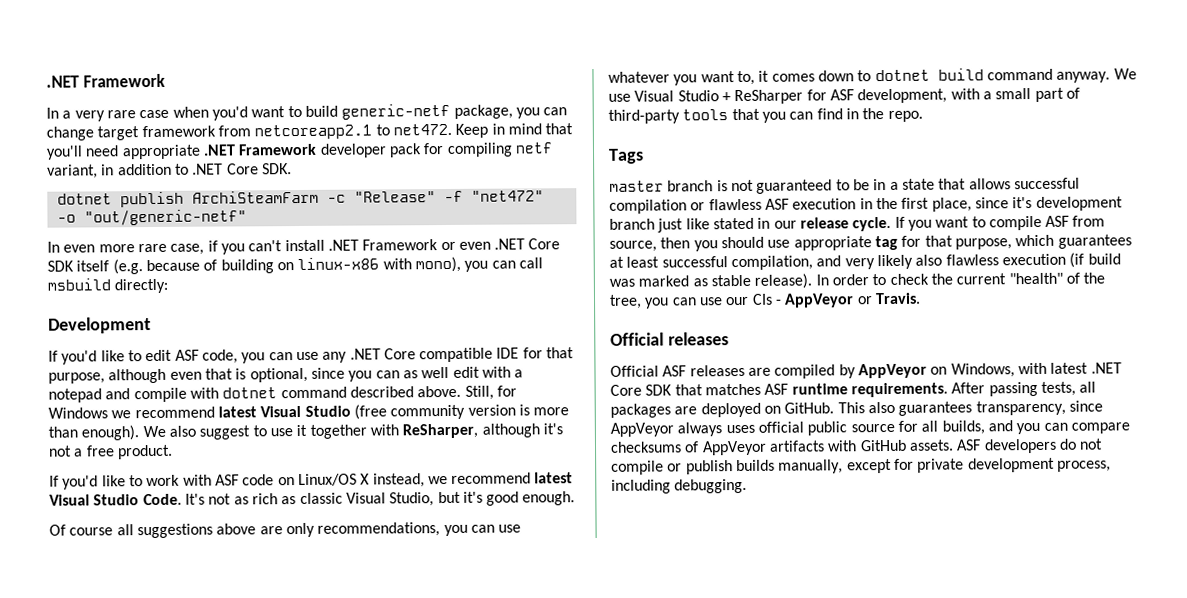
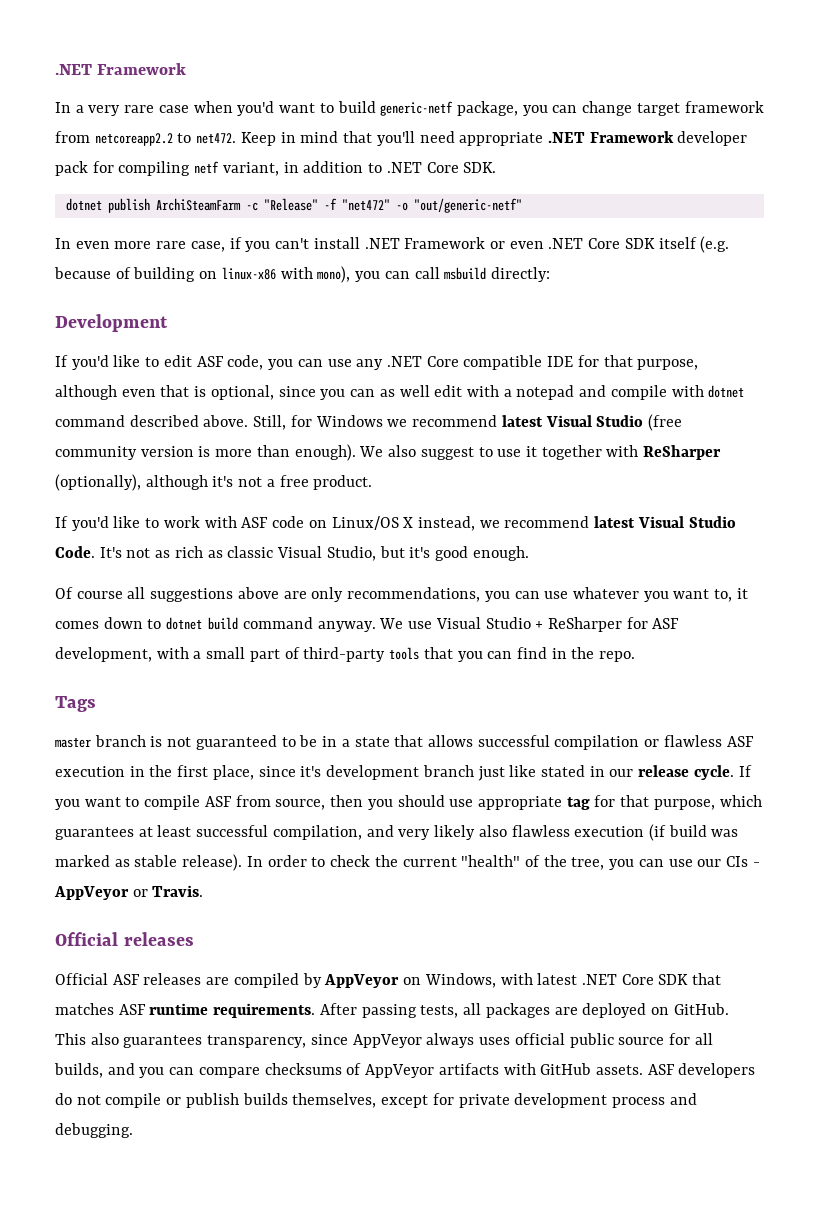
- In a very rare case when you'd want to build generic-netf package, you can change target framework from netcoreapp2.1 to net472.
+ In a very rare case when you'd want to build generic-netf package, you can change target framework from netcoreapp2.2 to net472.
- We also suggest to use it together with ReSharper, although it's not a free product.
+ We also suggest to use it together with ReSharper (optionally), although it's not a free product.
- ASF developers do not compile or publish builds manually, except for private development process, including debugging.
+ ASF developers do not compile or publish builds themselves, except for private development process and debugging.

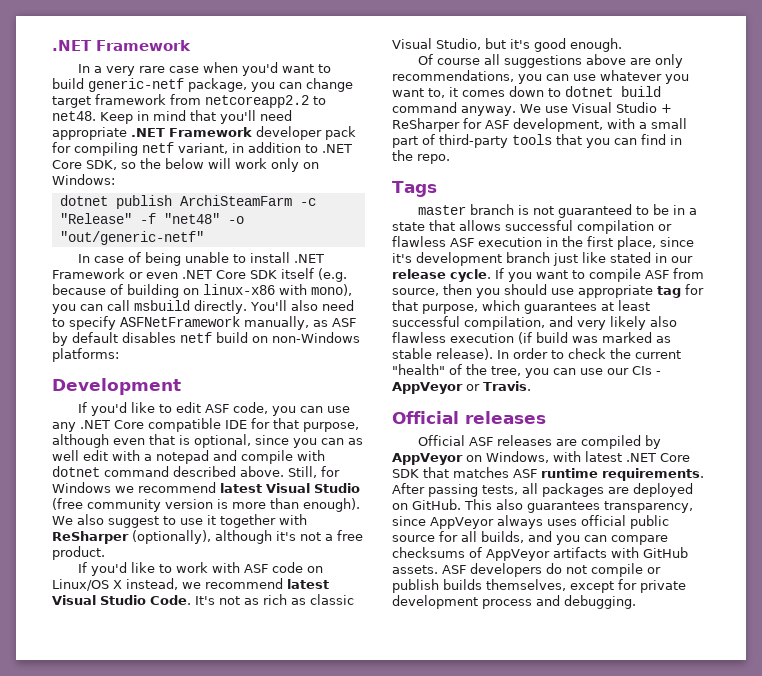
- In a very rare case when you'd want to build generic-netf package, you can change target framework from netcoreapp2.2 to net472.
+ In a very rare case when you'd want to build generic-netf package, you can change target framework from netcoreapp2.2 to net48.
- Keep in mind that you'll need appropriate .NET Framework developer pack for compiling netf variant, in addition to .NET Core SDK.
+ Keep in mind that you'll need appropriate .NET Framework developer pack for compiling netf variant, in addition to .NET Core SDK, so the below will work only on Windows:
- dotnet publish ArchiSteamFarm -c "Release" -f "net472" -o "out/generic-netf"
+ dotnet publish ArchiSteamFarm -c "Release" -f "net48" -o "out/generic-netf"
- In even more rare case, if you can't install .NET Framework or even .NET Core SDK itself (e.g. because of building on linux-x86 with mono), you can call msbuild directly:
+ In case of being unable to install .NET Framework or even .NET Core SDK itself (e.g. because of building on linux-x86 with mono), you can call msbuild directly. You'll also need to specify ASFNetFramework manually, as ASF by default disables netf build on non-Windows platforms:

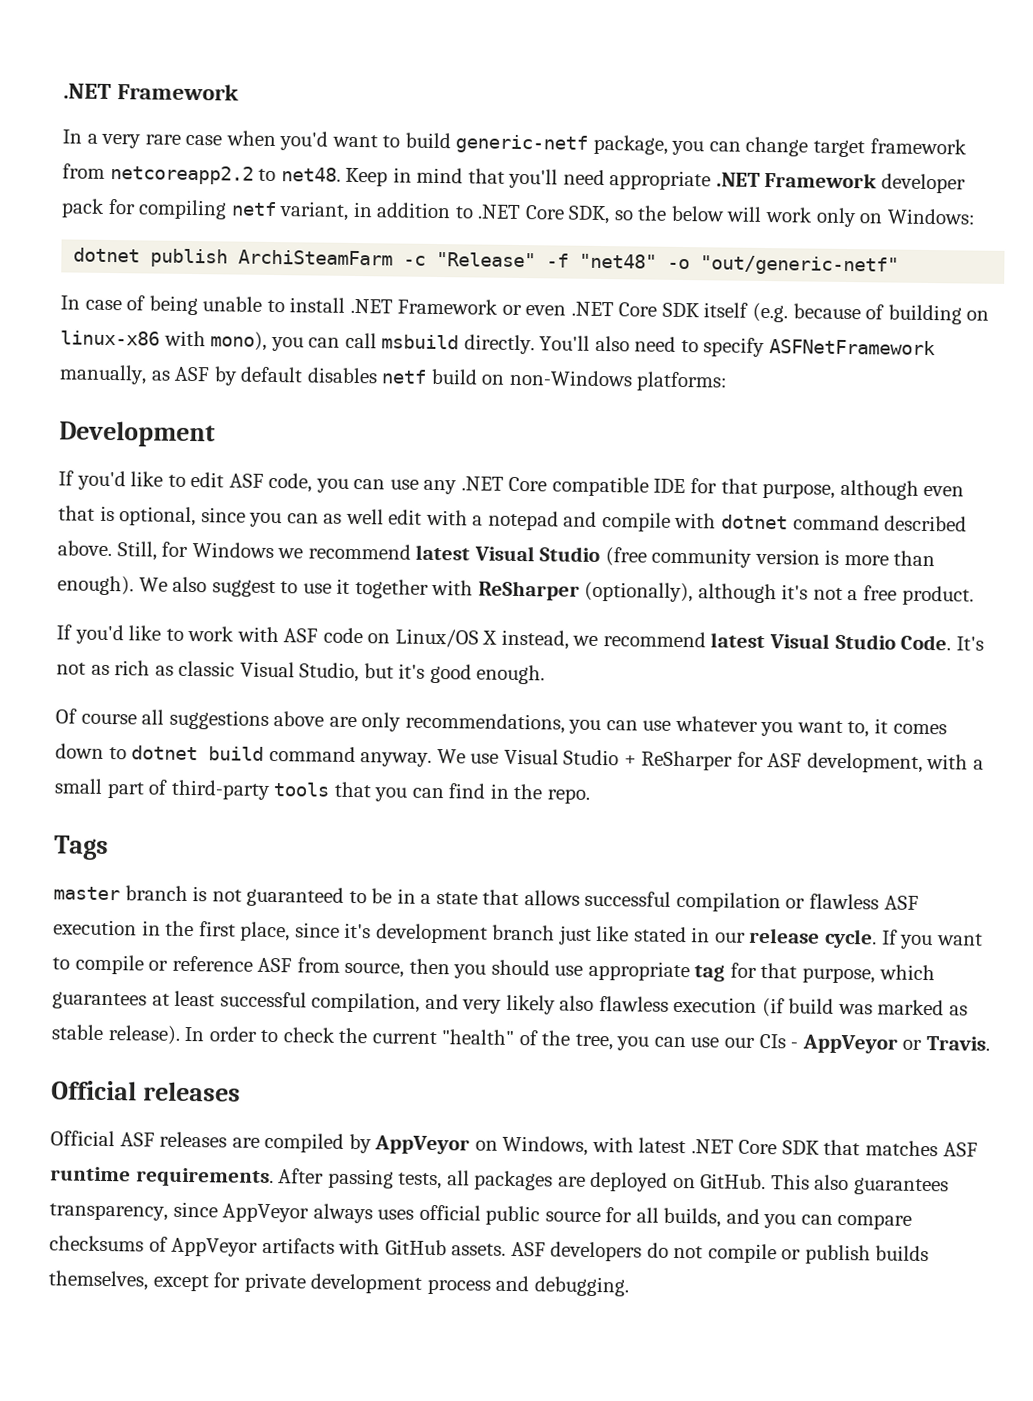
- If you want to compile ASF from source, then you should use appropriate tag for that purpose, which guarantees at least successful compilation, and very likely also flawless execution (if build was marked as stable release).
+ If you want to compile or reference ASF from source, then you should use appropriate tag for that purpose, which guarantees at least successful compilation, and very likely also flawless execution (if build was marked as stable release).

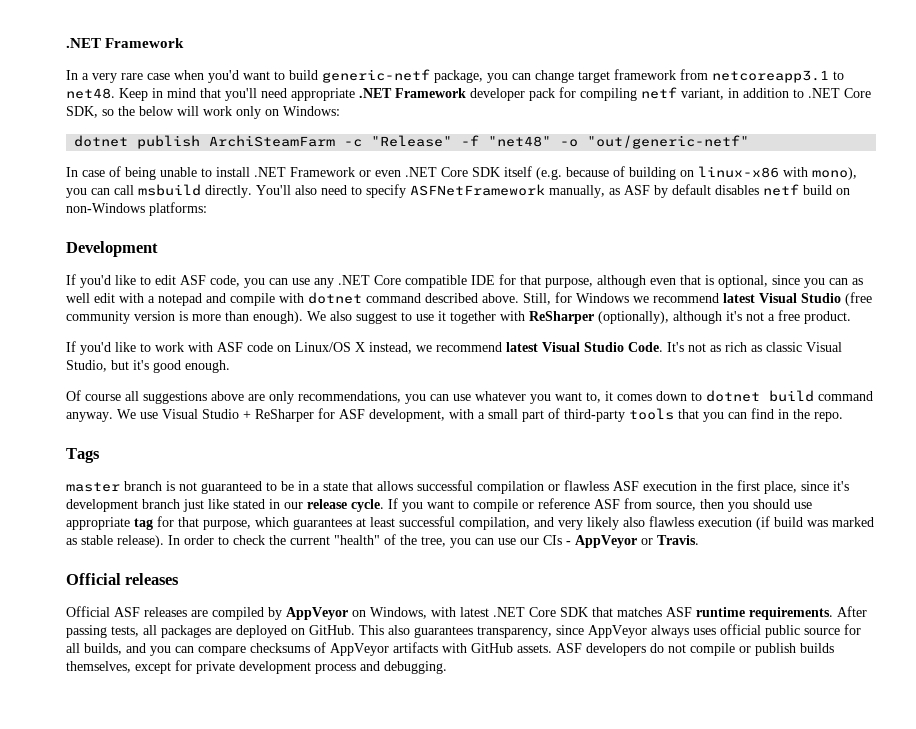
- In a very rare case when you'd want to build generic-netf package, you can change target framework from netcoreapp2.2 to net48.
+ In a very rare case when you'd want to build generic-netf package, you can change target framework from netcoreapp3.1 to net48.

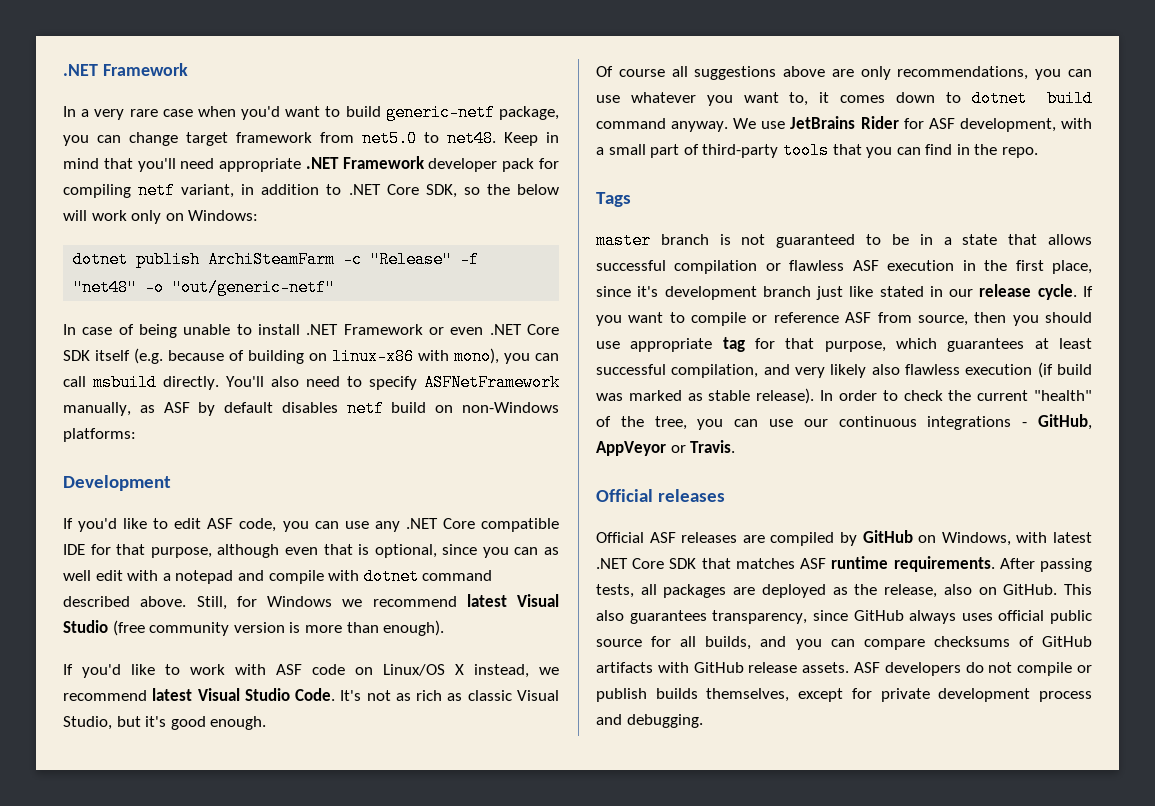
- In a very rare case when you'd want to build generic-netf package, you can change target framework from netcoreapp3.1 to net48.
+ In a very rare case when you'd want to build generic-netf package, you can change target framework from net5.0 to net48.
- We also suggest to use it together with ReSharper (optionally), although it's not a free product.
- We use Visual Studio + ReSharper for ASF development, with a small part of third-party tools that you can find in the repo.
+ We use JetBrains Rider for ASF development, with a small part of third-party tools that you can find in the repo.
- In order to check the current "health" of the tree, you can use our CIs - AppVeyor or Travis.
+ In order to check the current "health" of the tree, you can use our continuous integrations - GitHub, AppVeyor or Travis.
- Official ASF releases are compiled by AppVeyor on Windows, with latest .NET Core SDK that matches ASF runtime requirements.
+ Official ASF releases are compiled by GitHub on Windows, with latest .NET Core SDK that matches ASF runtime requirements.
- After passing tests, all packages are deployed on GitHub.
+ After passing tests, all packages are deployed as the release, also on GitHub.
- This also guarantees transparency, since AppVeyor always uses official public source for all builds, and you can compare checksums of AppVeyor artifacts with GitHub assets.
+ This also guarantees transparency, since GitHub always uses official public source for all builds, and you can compare checksums of GitHub artifacts with GitHub release assets.

